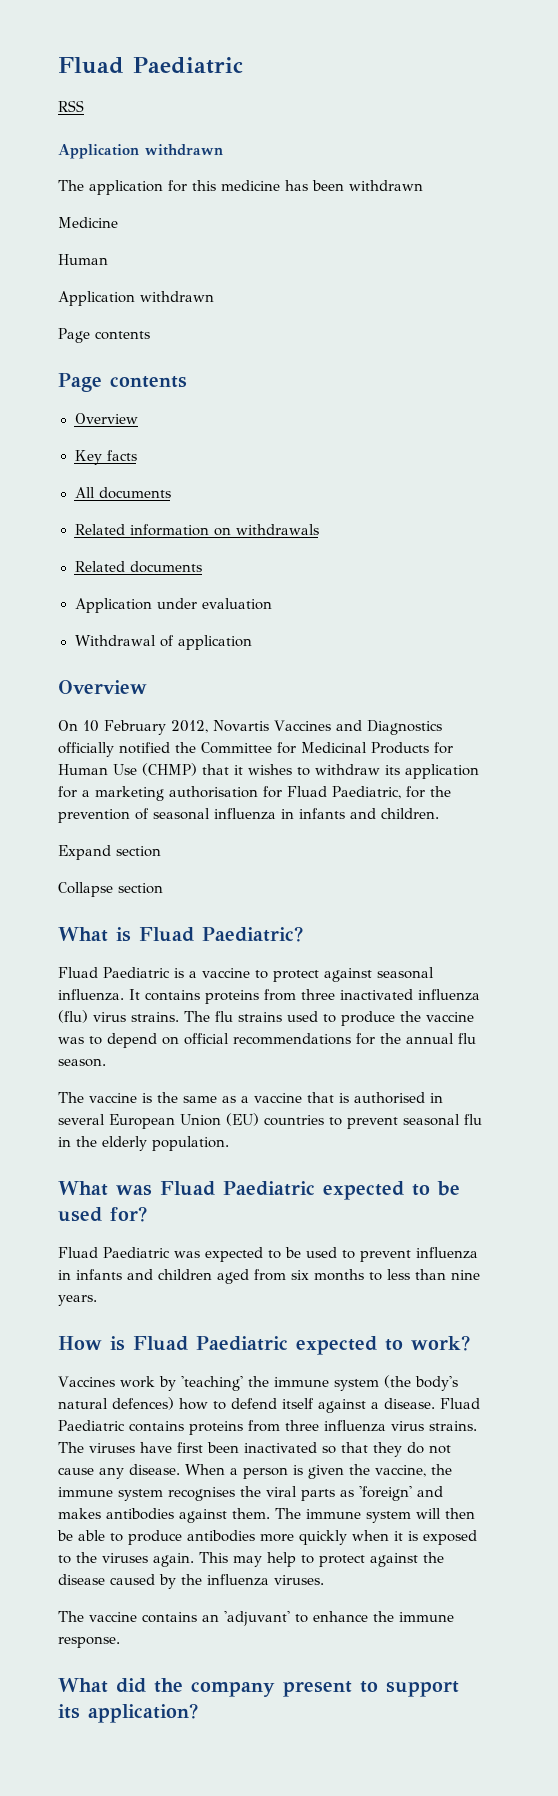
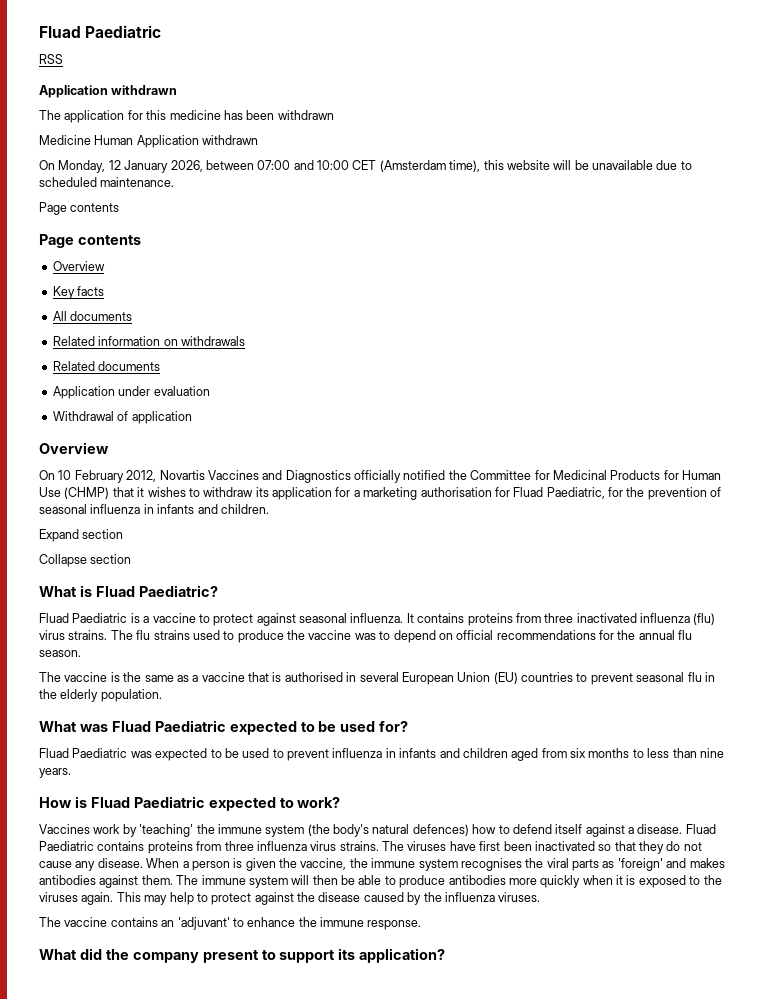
- Medicine
- Human
- Application withdrawn
+ Medicine Human Application withdrawn
+ On Monday, 12 January 2026, between 07:00 and 10:00 CET (Amsterdam time), this website will be unavailable due to scheduled maintenance.

